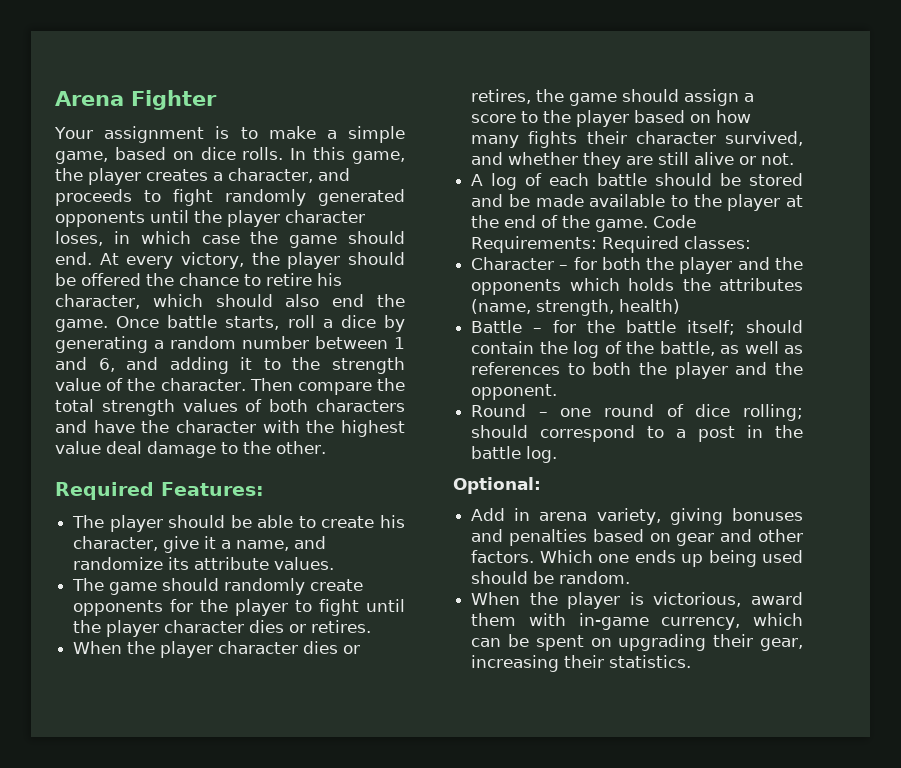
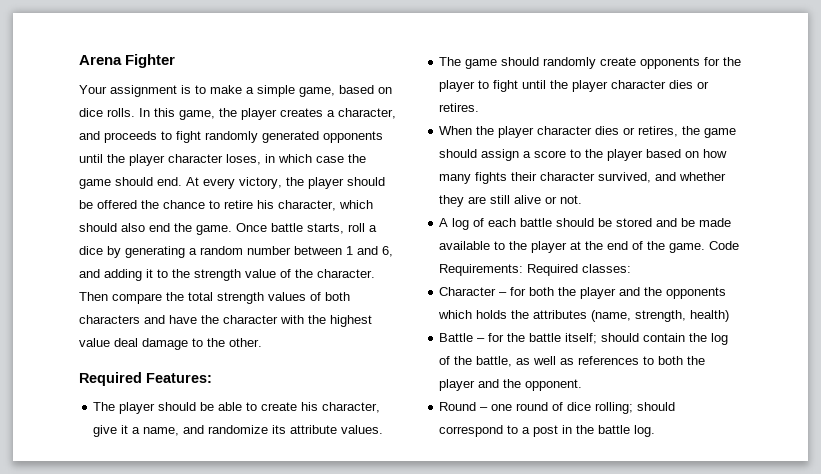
- Optional:
- Add in arena variety, giving bonuses and penalties based on gear and other factors. Which one ends up being used should be random.
- When the player is victorious, award them with in-game currency, which can be spent on upgrading their gear, increasing their statistics.

